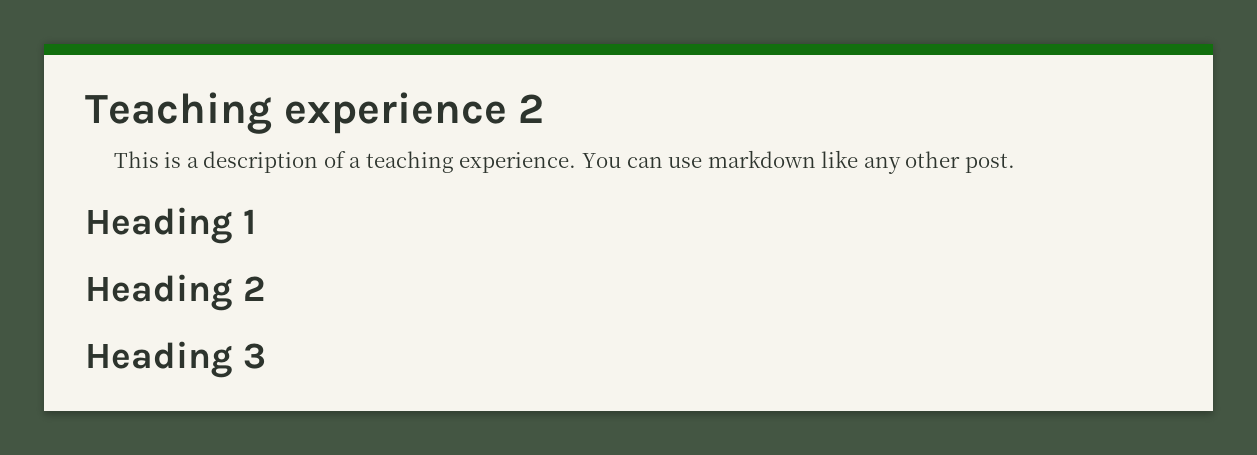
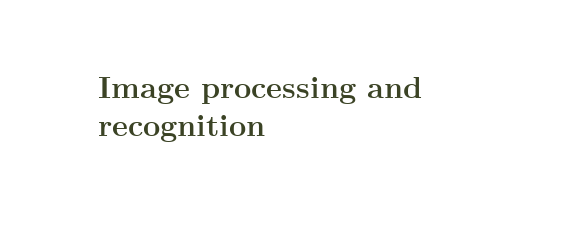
- Teaching experience 2
- This is a description of a teaching experience. You can use markdown like any other post.
- Heading 1
- Heading 2
- Heading 3
+ Image processing and recognition

